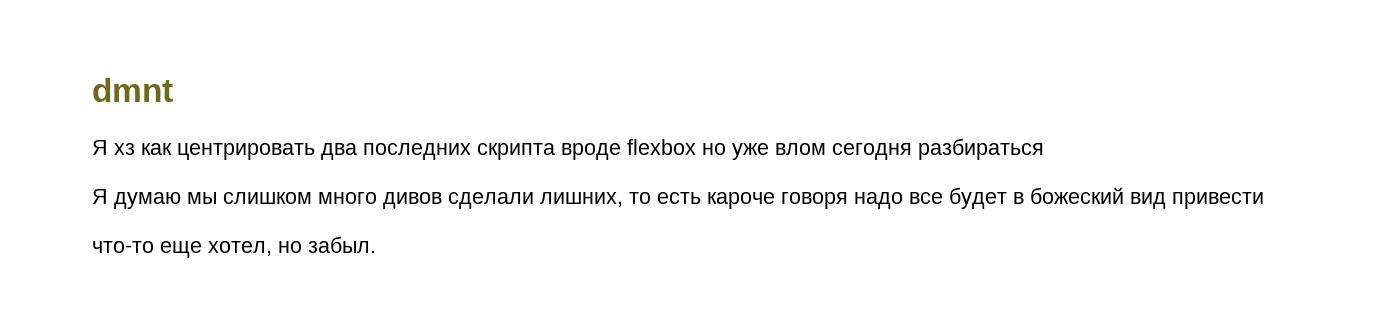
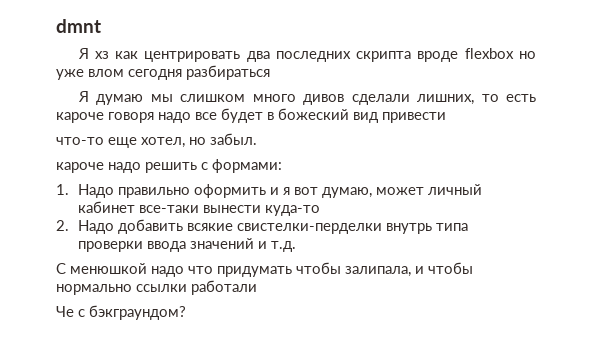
+ кароче надо решить с формами:
+ 1. Надо правильно оформить и я вот думаю, может личный кабинет все-таки вынести куда-то
+ 2. Надо добавить всякие свистелки-перделки внутрь типа проверки ввода значений и т.д.
+ С менюшкой надо что придумать чтобы залипала, и чтобы нормально ссылки работали
+ Че с бэкграундом?

